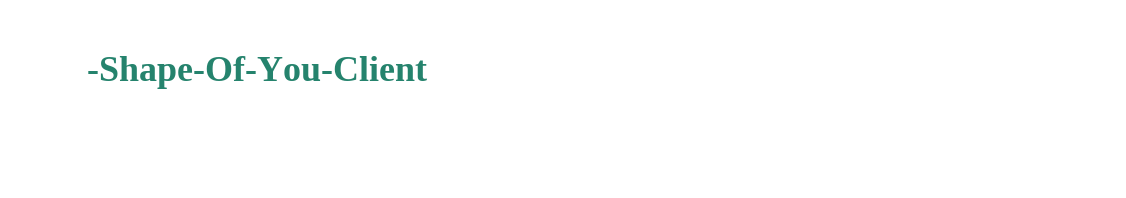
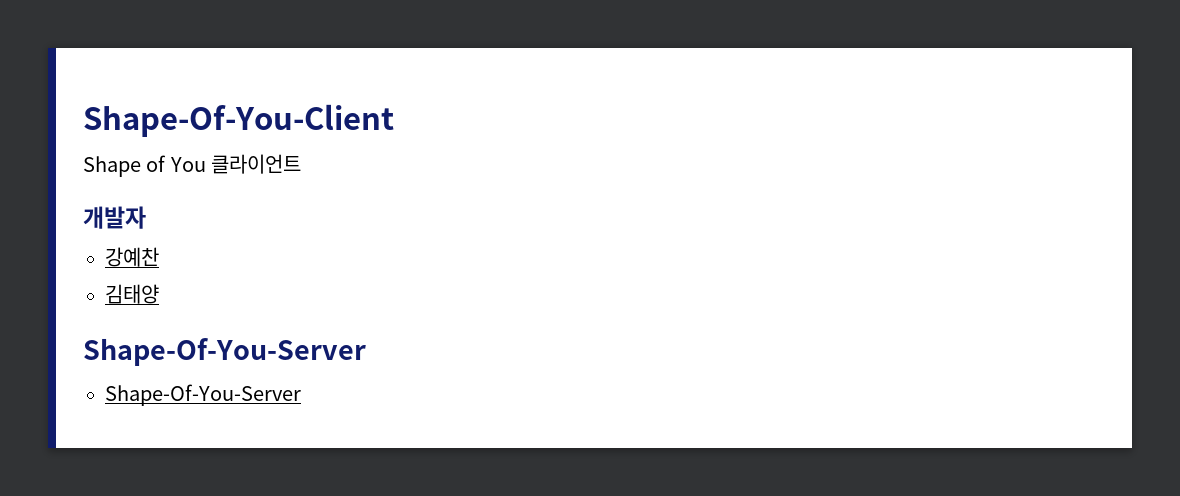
- -Shape-Of-You-Client
+ Shape-Of-You-Client
+ Shape of You 클라이언트
+ 개발자
+ 강예찬
+ 김태양
+ Shape-Of-You-Server
+ Shape-Of-You-Server

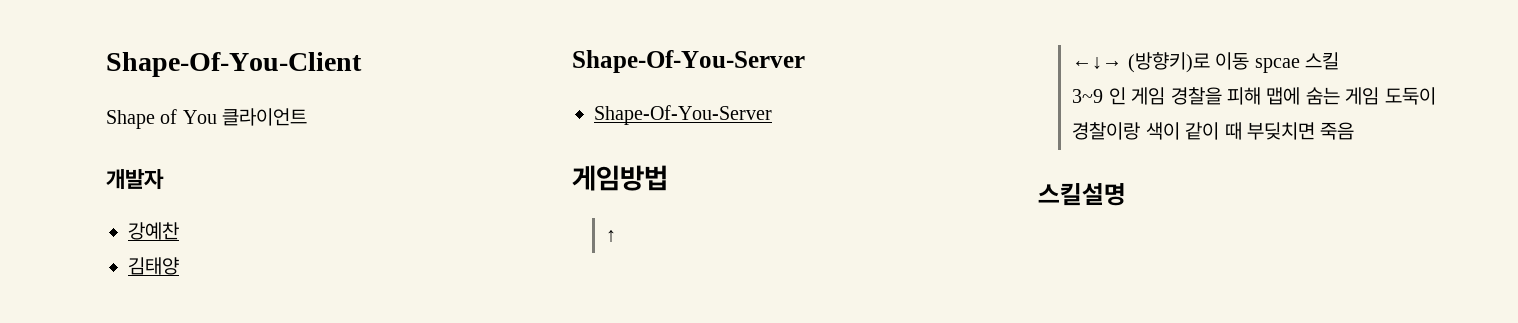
+ 게임방법
+ ↑
+ ←↓→ (방향키)로 이동 spcae 스킬
+ 3~9 인 게임 경찰을 피해 맵에 숨는 게임 도둑이 경찰이랑 색이 같이 때 부딪치면 죽음
+ 스킬설명

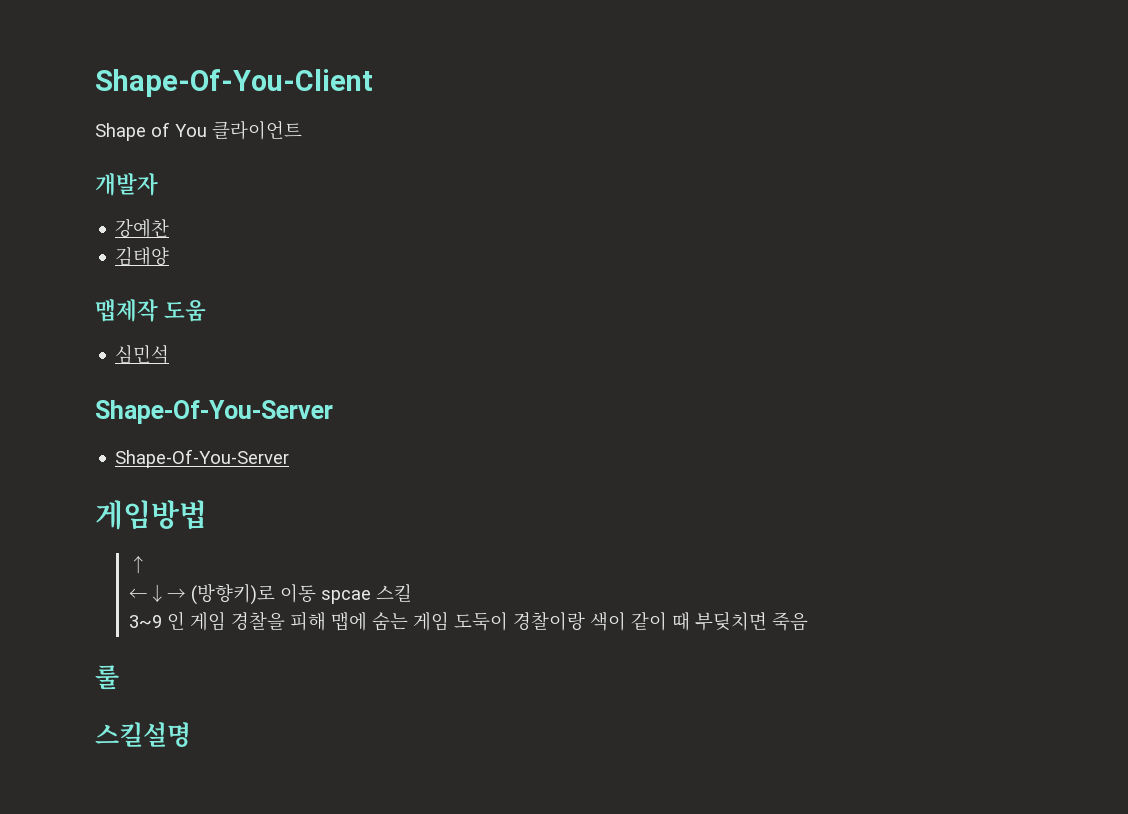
+ 맵제작 도움
+ 심민석
+ 룰

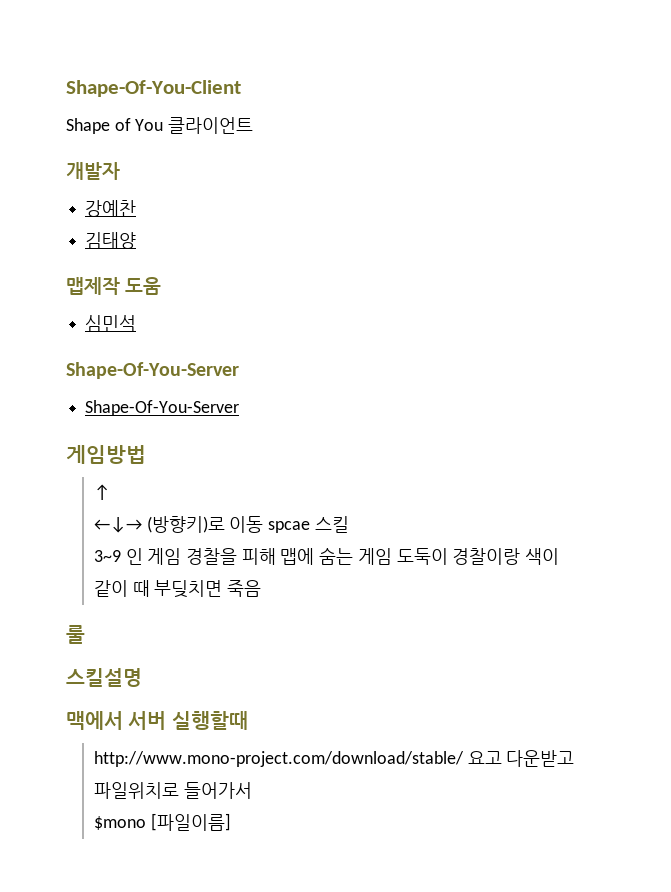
+ 맥에서 서버 실행할때
+ http://www.mono-project.com/download/stable/ 요고 다운받고 파일위치로 들어가서
+ $mono [파일이름]

